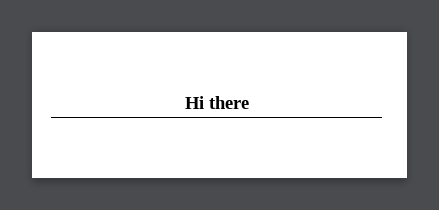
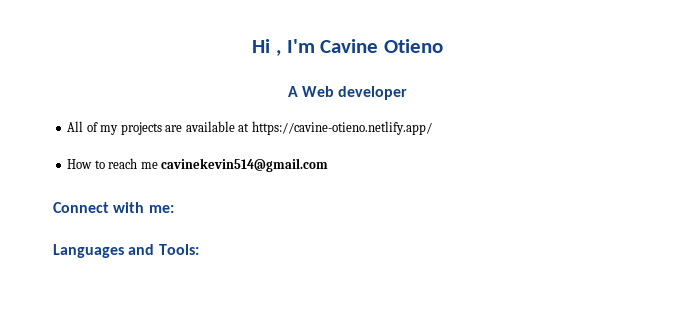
- Hi there
+ Hi , I'm Cavine Otieno
+ A Web developer
+ All of my projects are available at https://cavine-otieno.netlify.app/
+ How to reach me cavinekevin514@gmail.com
+ Connect with me:
+ Languages and Tools:

